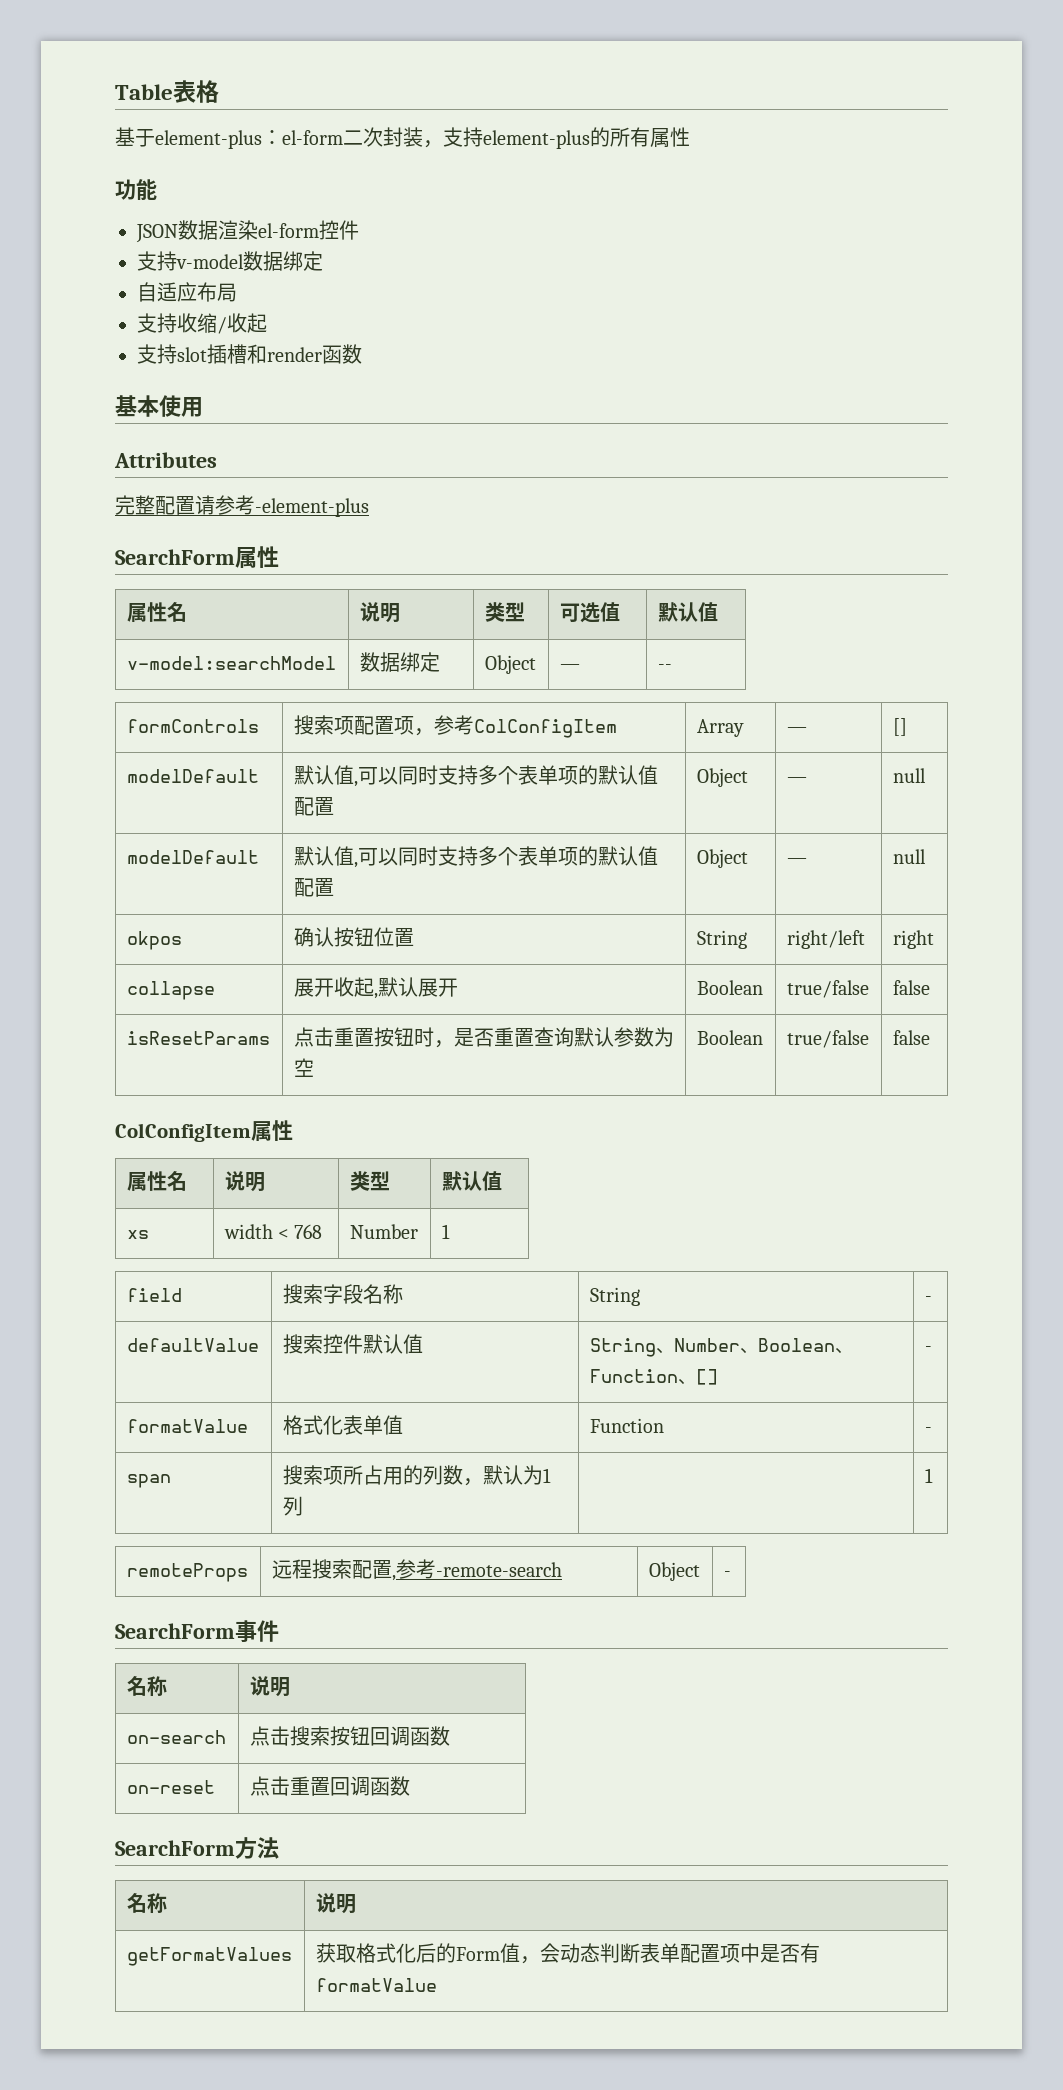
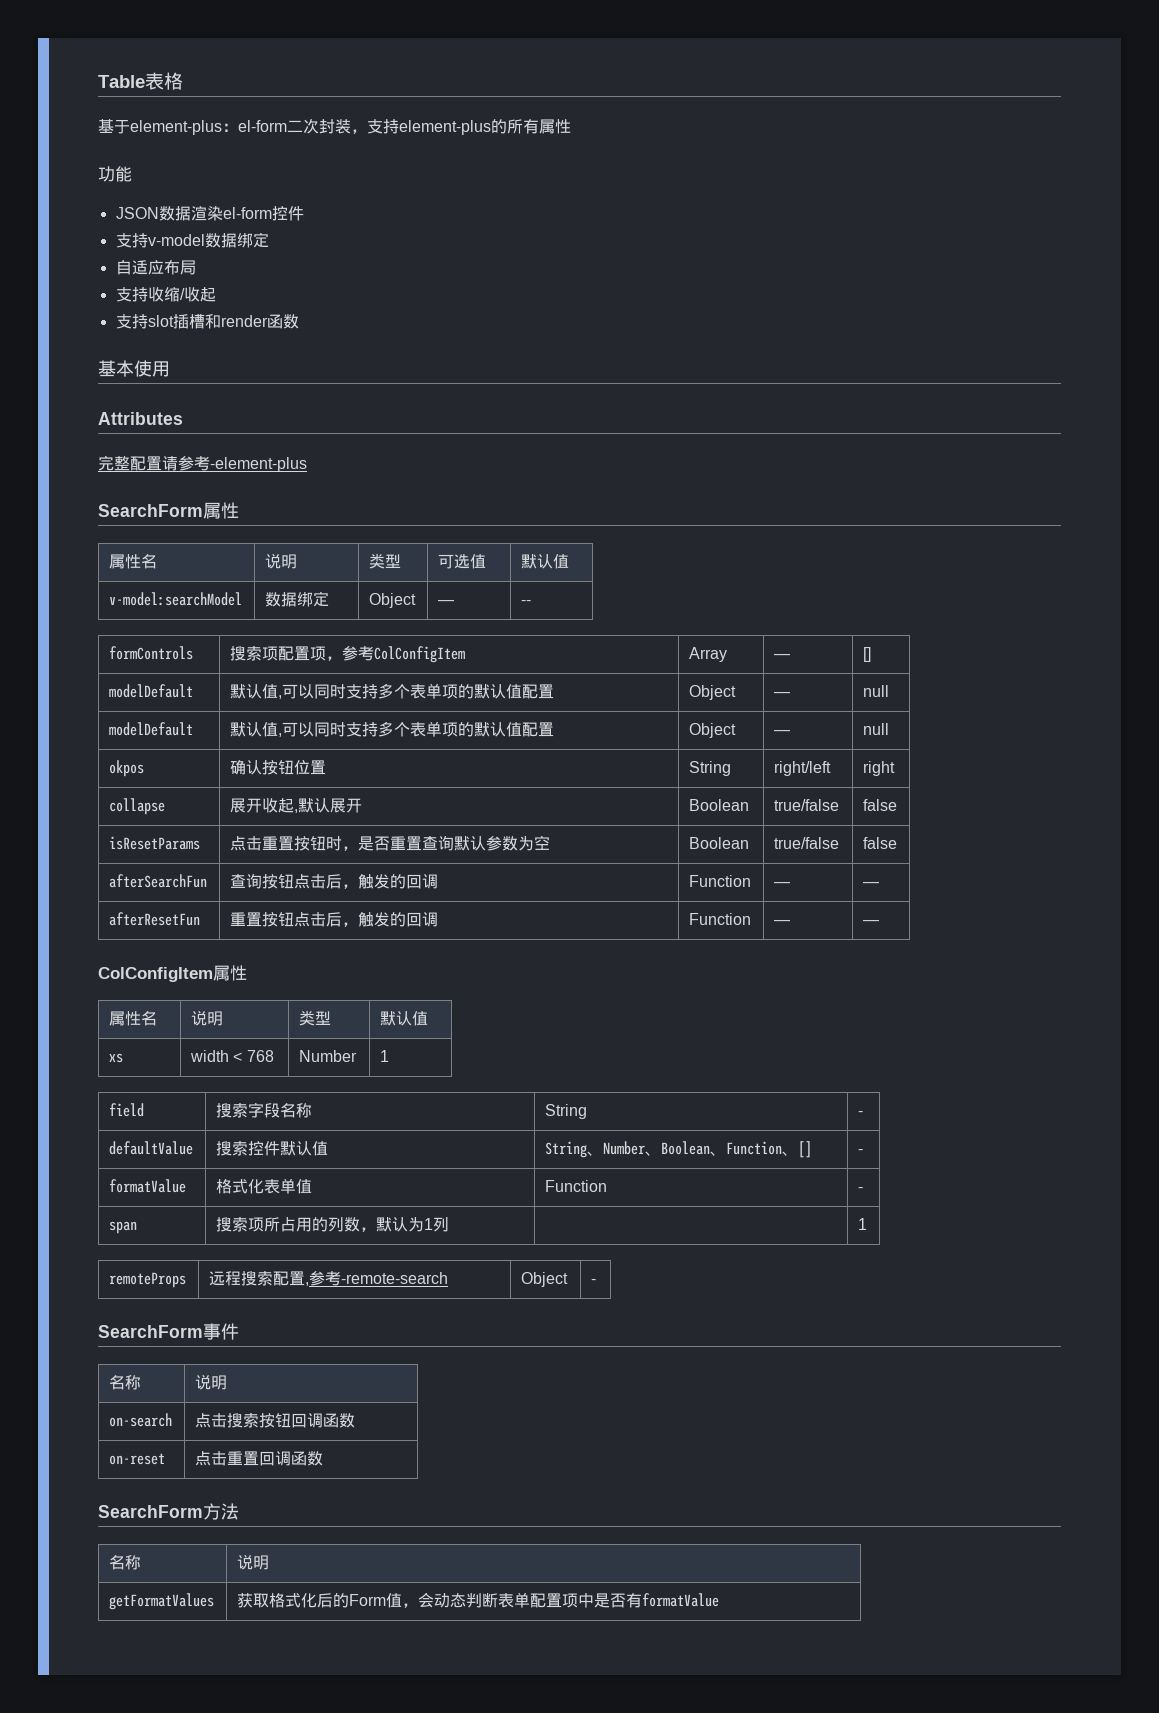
+ afterSearchFun | 查询按钮点击后，触发的回调 | Function | — | —
+ afterResetFun | 重置按钮点击后，触发的回调 | Function | — | —

